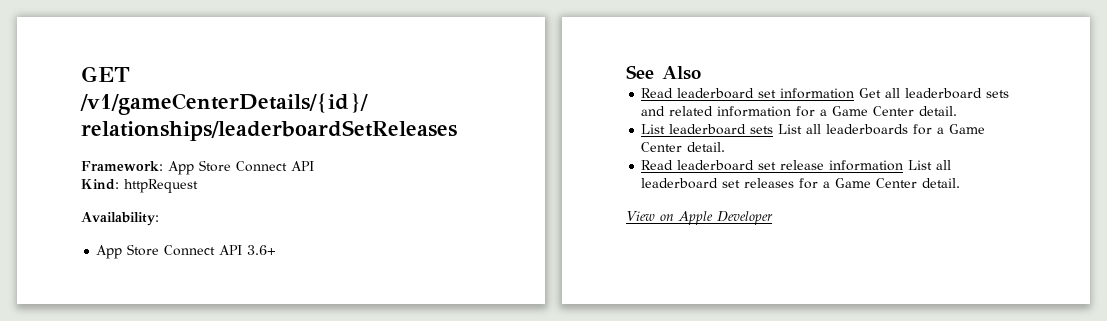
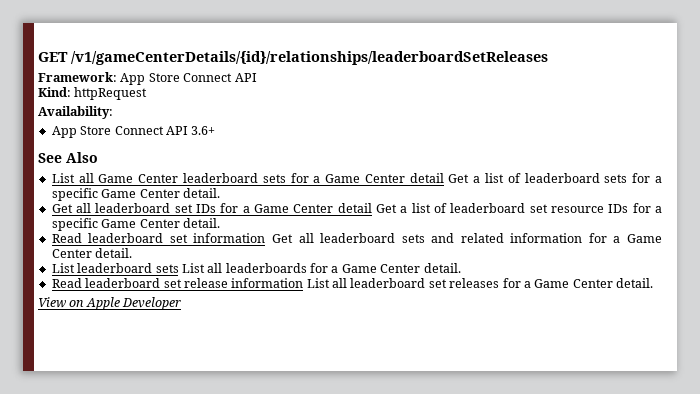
+ List all Game Center leaderboard sets for a Game Center detail Get a list of leaderboard sets for a specific Game Center detail.
+ Get all leaderboard set IDs for a Game Center detail Get a list of leaderboard set resource IDs for a specific Game Center detail.

